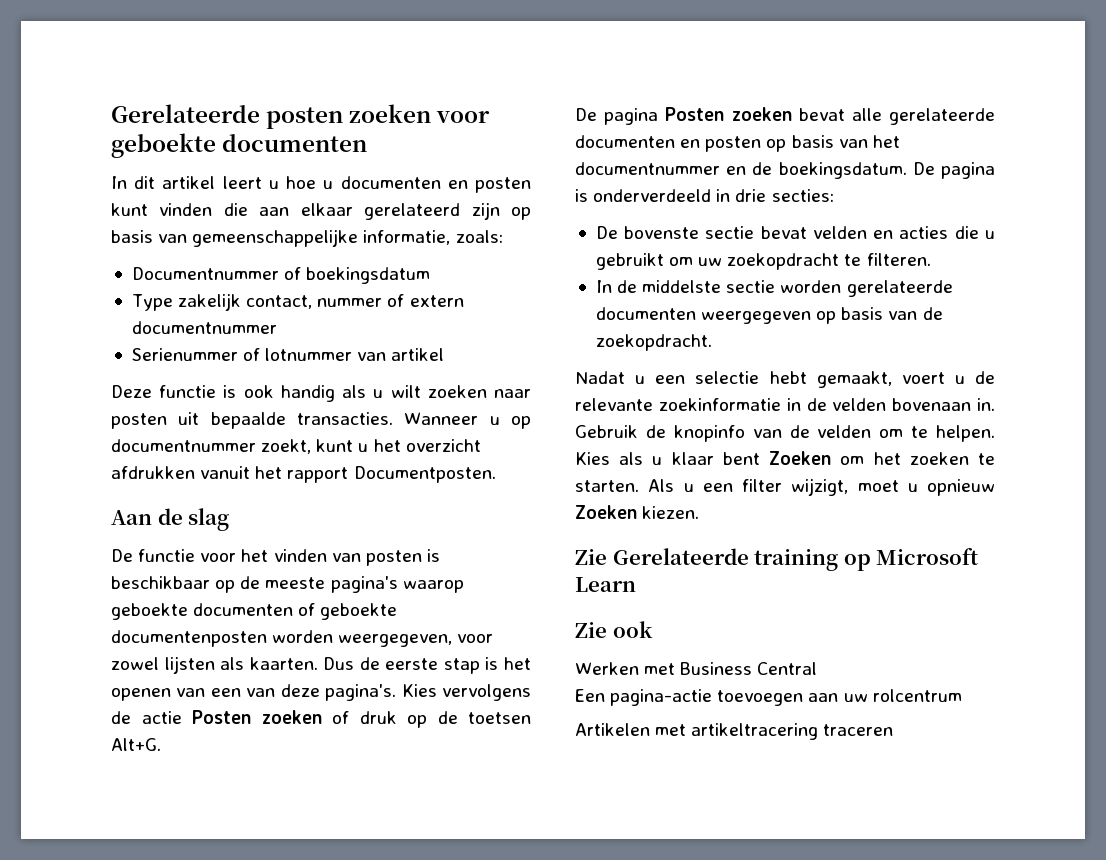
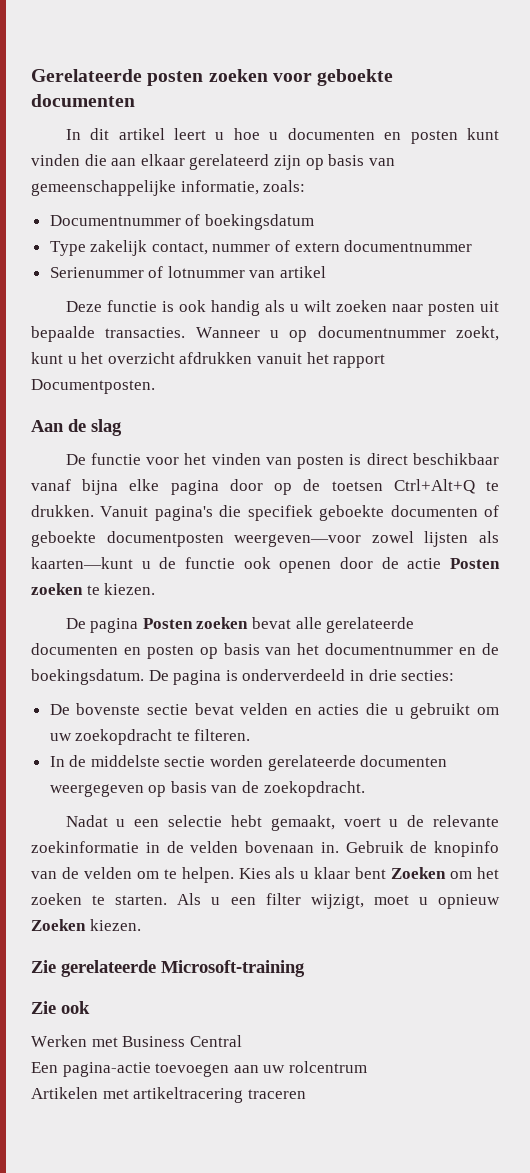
- De functie voor het vinden van posten is beschikbaar op de meeste pagina's waarop geboekte documenten of geboekte documentenposten worden weergegeven, voor zowel lijsten als kaarten. Dus de eerste stap is het openen van een van deze pagina's. Kies vervolgens de actie Posten zoeken of druk op de toetsen Alt+G.
+ De functie voor het vinden van posten is direct beschikbaar vanaf bijna elke pagina door op de toetsen Ctrl+Alt+Q te drukken. Vanuit pagina's die specifiek geboekte documenten of geboekte documentposten weergeven—voor zowel lijsten als kaarten—kunt u de functie ook openen door de actie Posten zoeken te kiezen.
- Zie Gerelateerde training op Microsoft Learn
+ Zie gerelateerde Microsoft-training

